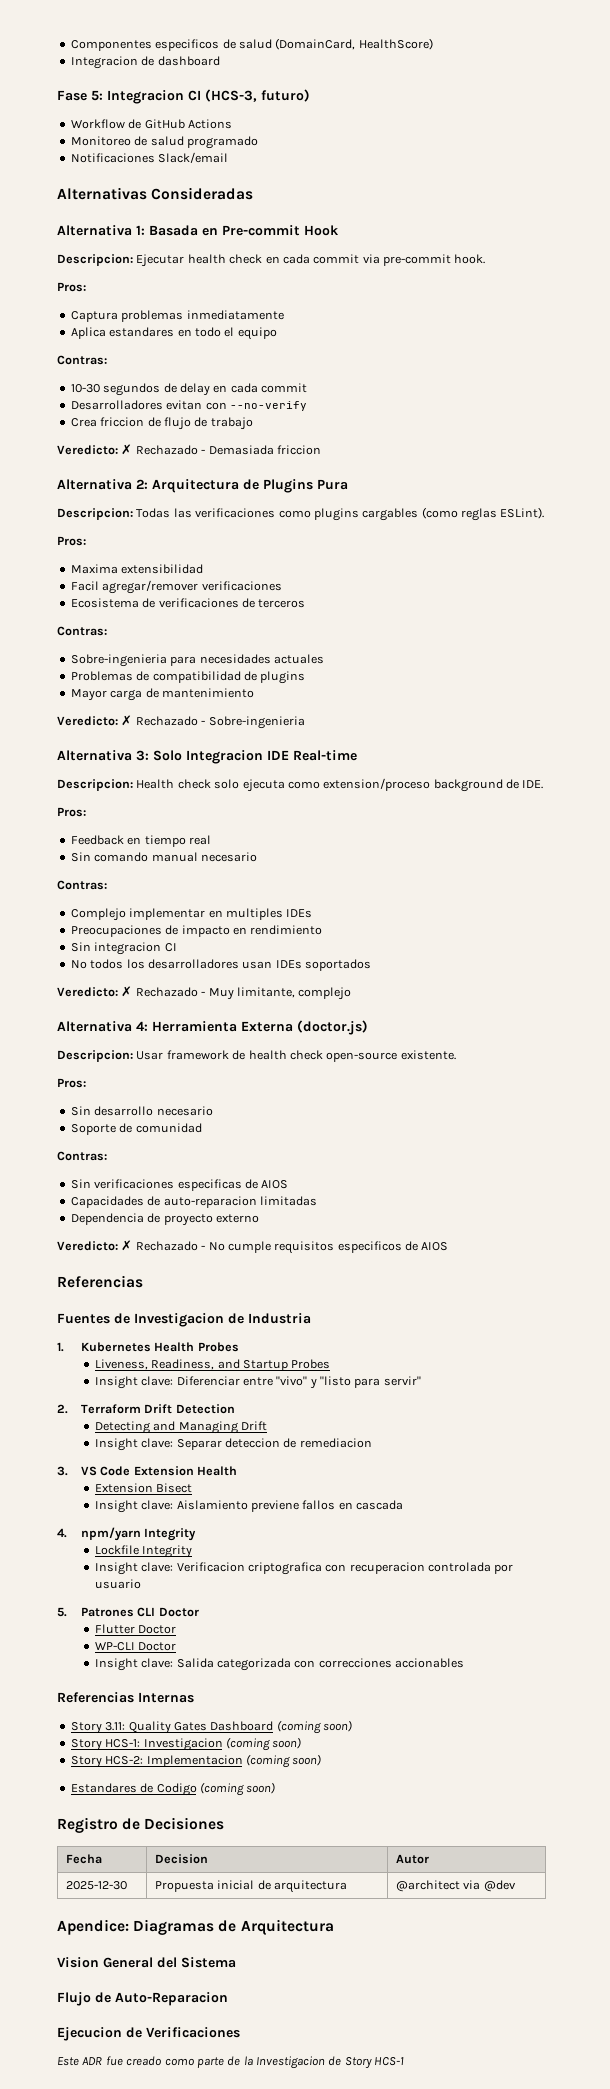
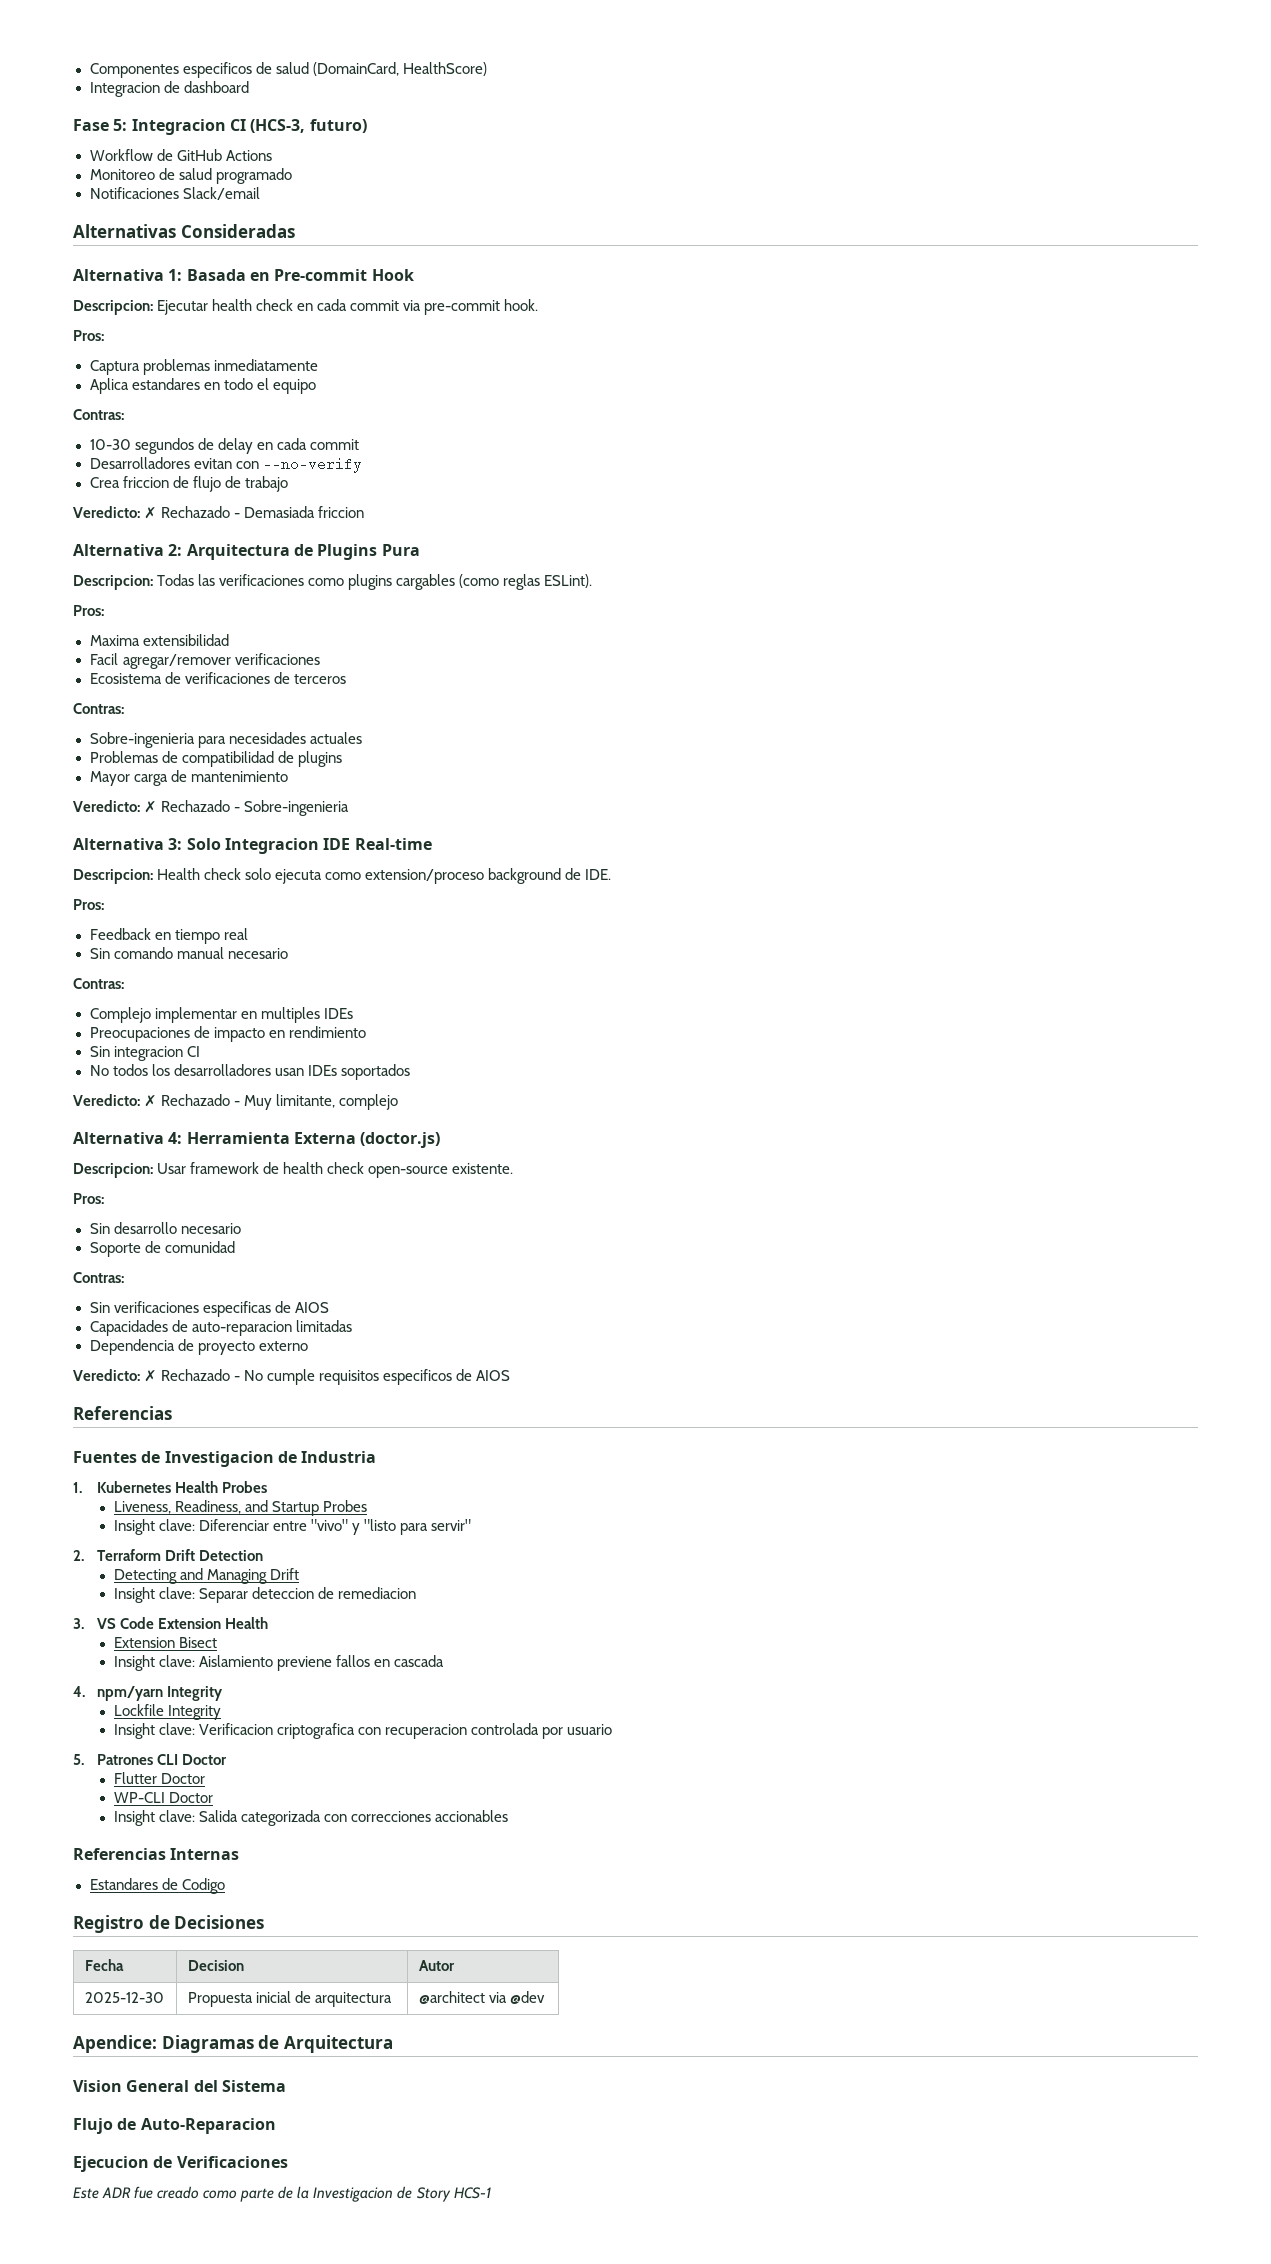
- Story 3.11: Quality Gates Dashboard (coming soon)
- Story HCS-1: Investigacion (coming soon)
- Story HCS-2: Implementacion (coming soon)
- Estandares de Codigo (coming soon)
+ Estandares de Codigo

